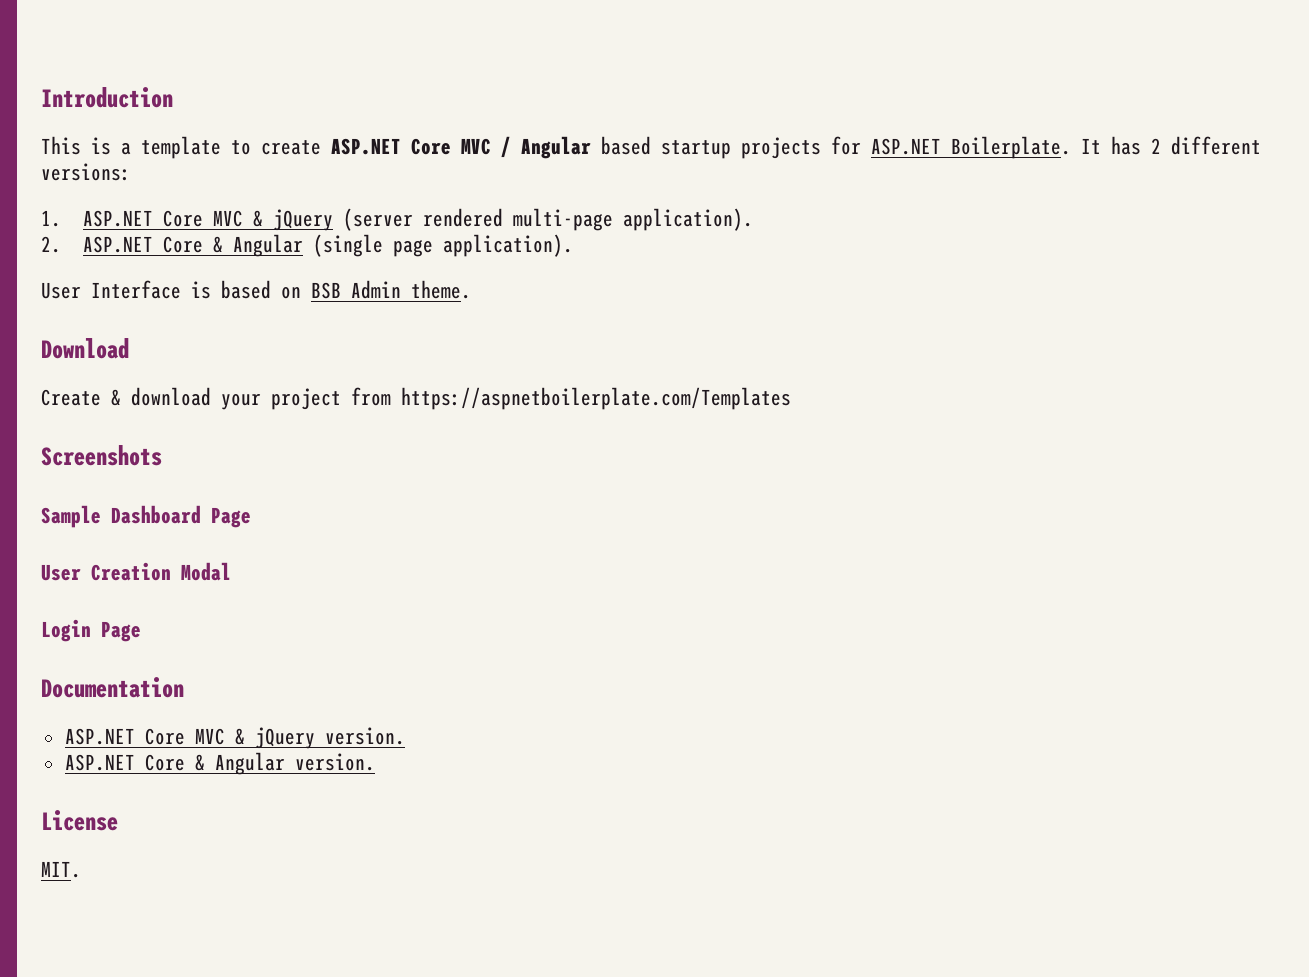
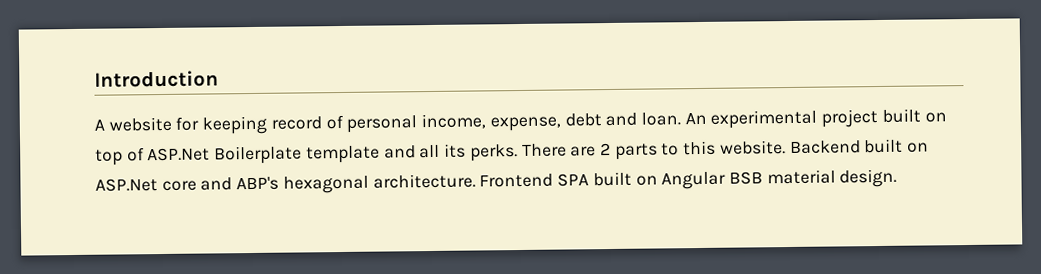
- This is a template to create ASP.NET Core MVC / Angular based startup projects for ASP.NET Boilerplate. It has 2 different versions:
- 1. ASP.NET Core MVC & jQuery (server rendered multi-page application).
- 2. ASP.NET Core & Angular (single page application).
- User Interface is based on BSB Admin theme.
- Download
- Create & download your project from https://aspnetboilerplate.com/Templates
- Screenshots
- Sample Dashboard Page
- User Creation Modal
- Login Page
- Documentation
- ASP.NET Core MVC & jQuery version.
- ASP.NET Core & Angular version.
- License
- MIT.
+ A website for keeping record of personal income, expense, debt and loan. An experimental project built on top of ASP.Net Boilerplate template and all its perks. There are 2 parts to this website. Backend built on ASP.Net core and ABP's hexagonal architecture. Frontend SPA built on Angular BSB material design.

